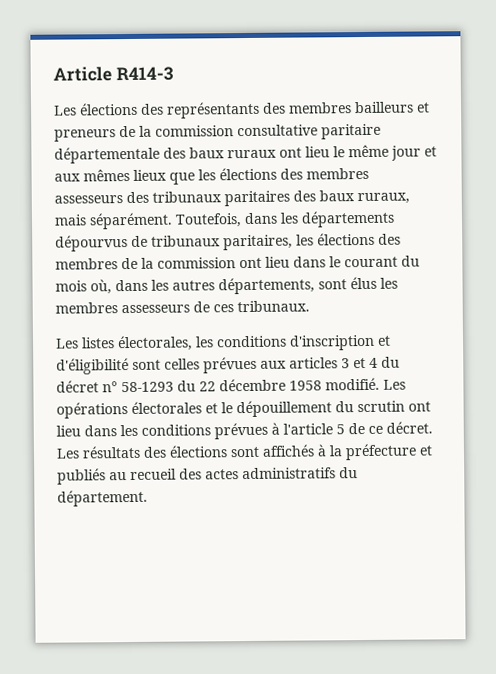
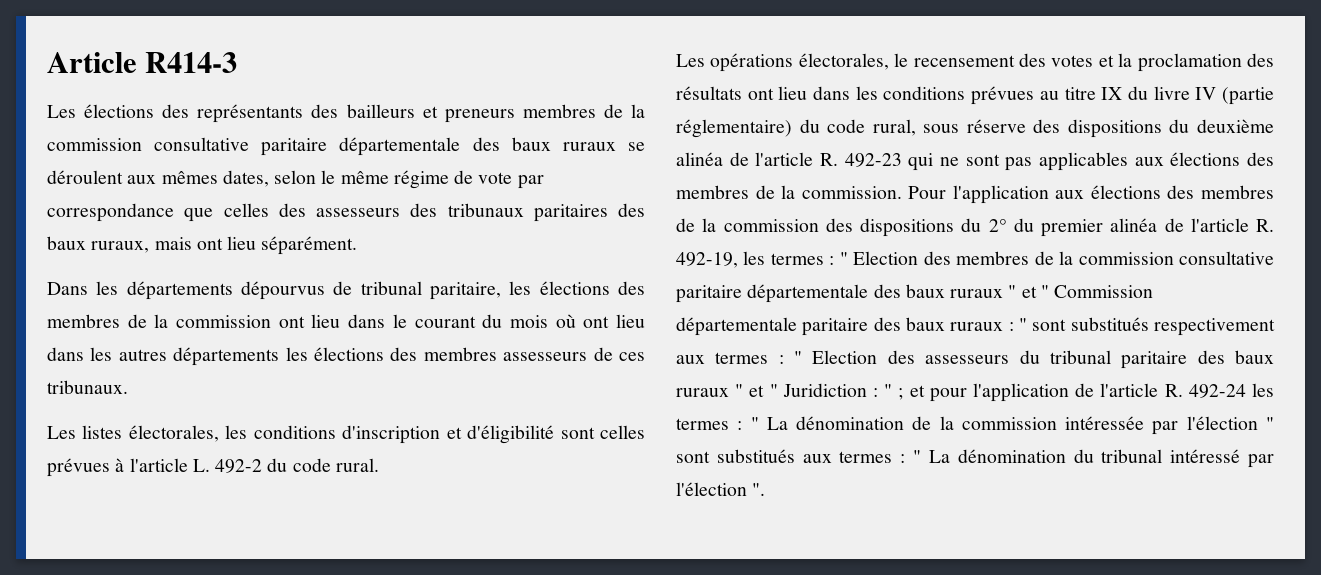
- Les élections des représentants des membres bailleurs et preneurs de la commission consultative paritaire départementale des baux ruraux ont lieu le même jour et aux mêmes lieux que les élections des membres assesseurs des tribunaux paritaires des baux ruraux, mais séparément. Toutefois, dans les départements dépourvus de tribunaux paritaires, les élections des membres de la commission ont lieu dans le courant du mois où, dans les autres départements, sont élus les membres assesseurs de ces tribunaux.
+ Les élections des représentants des bailleurs et preneurs membres de la commission consultative paritaire départementale des baux ruraux se déroulent aux mêmes dates, selon le même régime de vote par correspondance que celles des assesseurs des tribunaux paritaires des baux ruraux, mais ont lieu séparément.
+ Dans les départements dépourvus de tribunal paritaire, les élections des membres de la commission ont lieu dans le courant du mois où ont lieu dans les autres départements les élections des membres assesseurs de ces tribunaux.
- Les listes électorales, les conditions d'inscription et d'éligibilité sont celles prévues aux articles 3 et 4 du décret n° 58-1293 du 22 décembre 1958 modifié. Les opérations électorales et le dépouillement du scrutin ont lieu dans les conditions prévues à l'article 5 de ce décret. Les résultats des élections sont affichés à la préfecture et publiés au recueil des actes administratifs du département.
+ Les listes électorales, les conditions d'inscription et d'éligibilité sont celles prévues à l'article L. 492-2 du code rural.
+ Les opérations électorales, le recensement des votes et la proclamation des résultats ont lieu dans les conditions prévues au titre IX du livre IV (partie réglementaire) du code rural, sous réserve des dispositions du deuxième alinéa de l'article R. 492-23 qui ne sont pas applicables aux élections des membres de la commission. Pour l'application aux élections des membres de la commission des dispositions du 2° du premier alinéa de l'article R. 492-19, les termes : " Election des membres de la commission consultative paritaire départementale des baux ruraux " et " Commission départementale paritaire des baux ruraux : " sont substitués respectivement aux termes : " Election des assesseurs du tribunal paritaire des baux ruraux " et " Juridiction : " ; et pour l'application de l'article R. 492-24 les termes : " La dénomination de la commission intéressée par l'élection " sont substitués aux termes : " La dénomination du tribunal intéressé par l'élection ".

